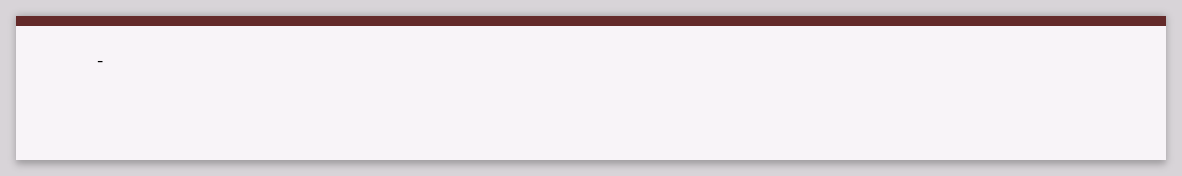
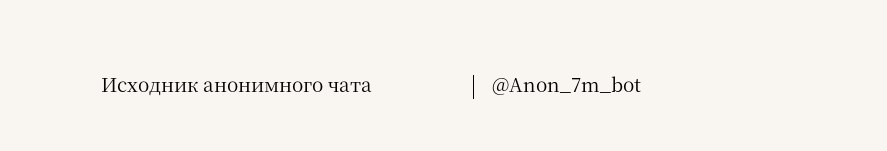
- -
+ Исходник анонимного чата @Anon_7m_bot

